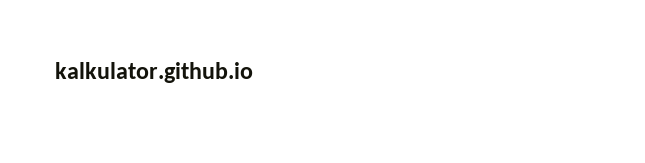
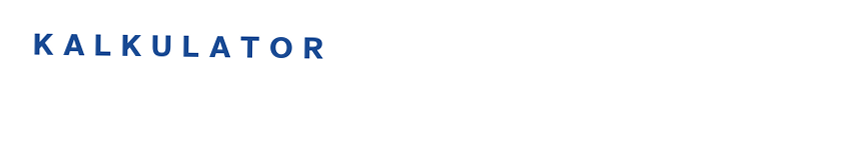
- kalkulator.github.io
+ K A L K U L A T O R

